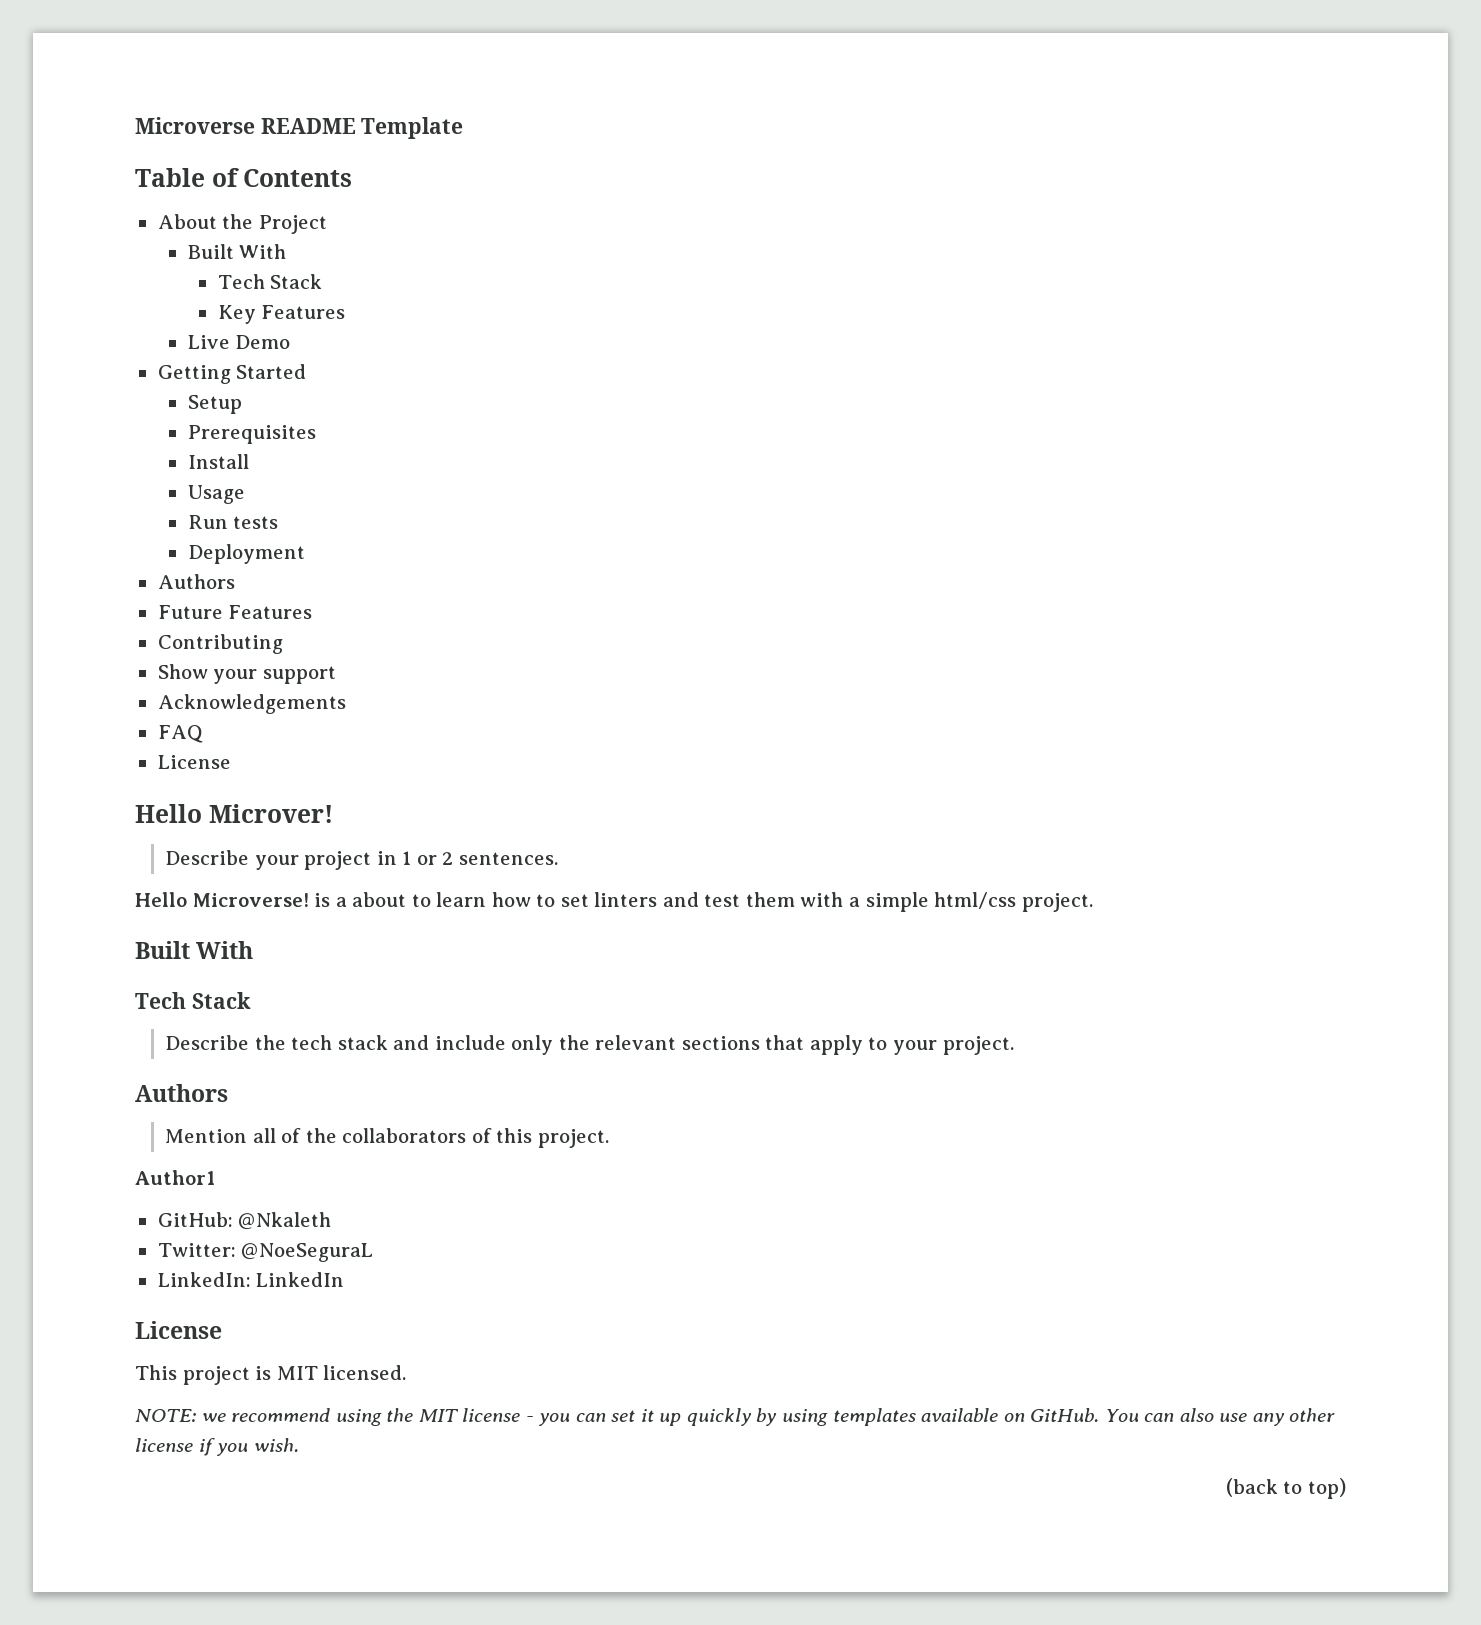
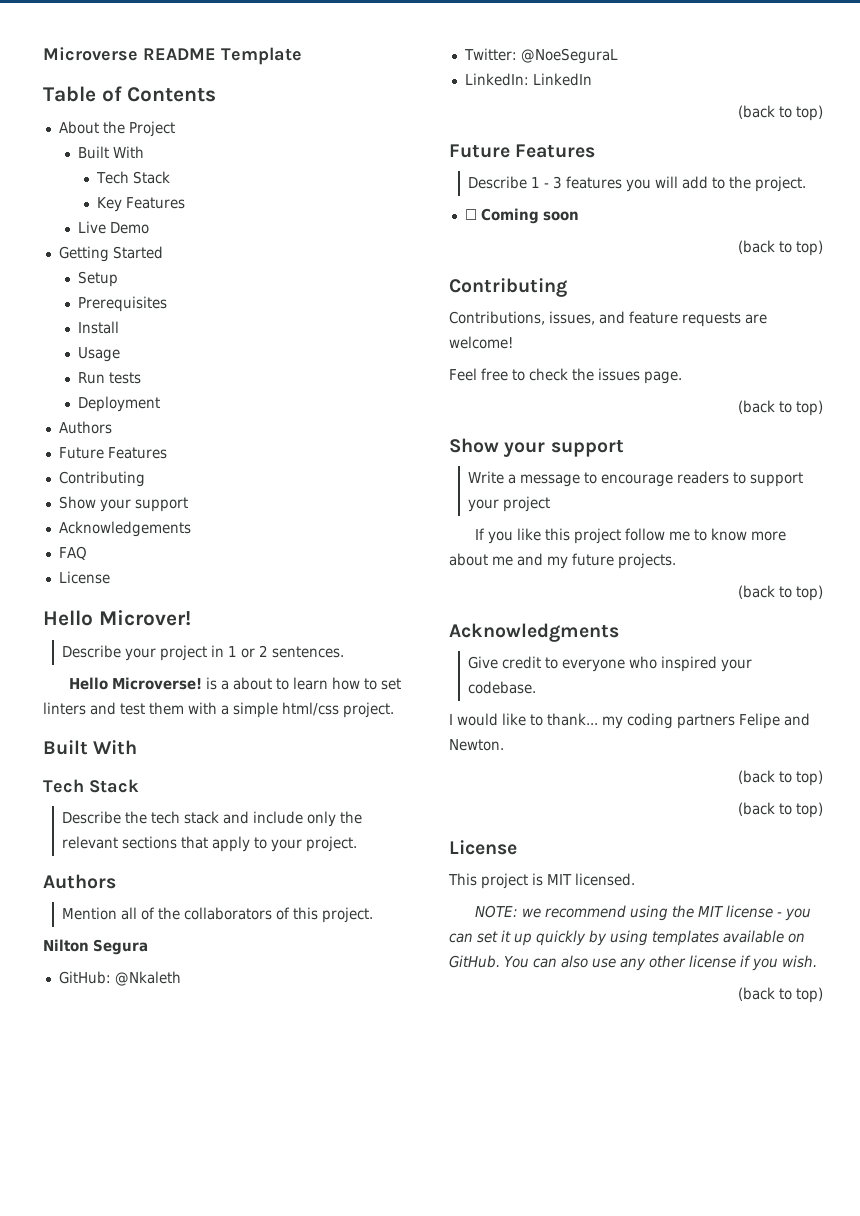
- Author1
+ Nilton Segura
  LinkedIn: LinkedIn
+ (back to top)
+ Future Features
+ Describe 1 - 3 features you will add to the project.
+ ☐ Coming soon
+ (back to top)
+ Contributing
+ Contributions, issues, and feature requests are welcome!
+ Feel free to check the issues page.
+ (back to top)
+ Show your support
+ Write a message to encourage readers to support your project
+ If you like this project follow me to know more about me and my future projects.
+ (back to top)
+ Acknowledgments
+ Give credit to everyone who inspired your codebase.
+ I would like to thank... my coding partners Felipe and Newton.
+ (back to top)
+ (back to top)

